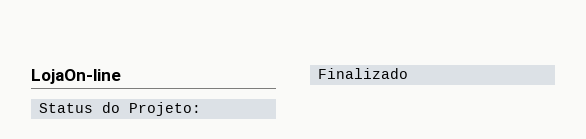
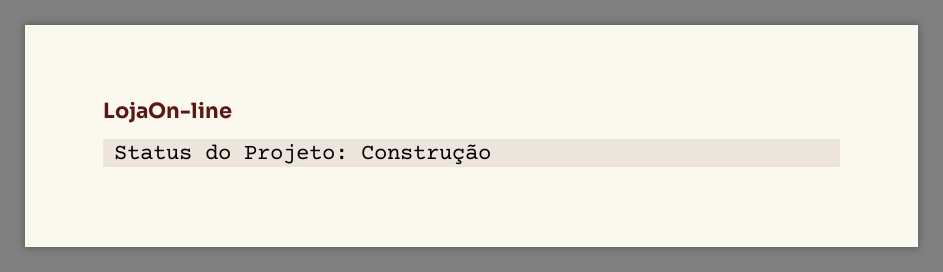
- Status do Projeto: Finalizado
+ Status do Projeto: Construção

